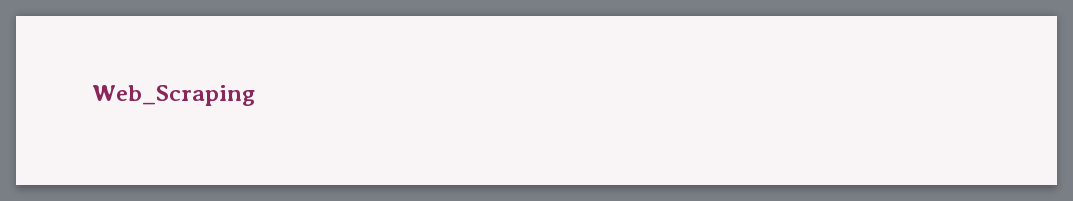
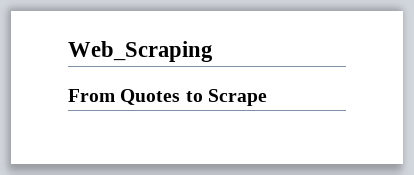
+ From Quotes to Scrape

